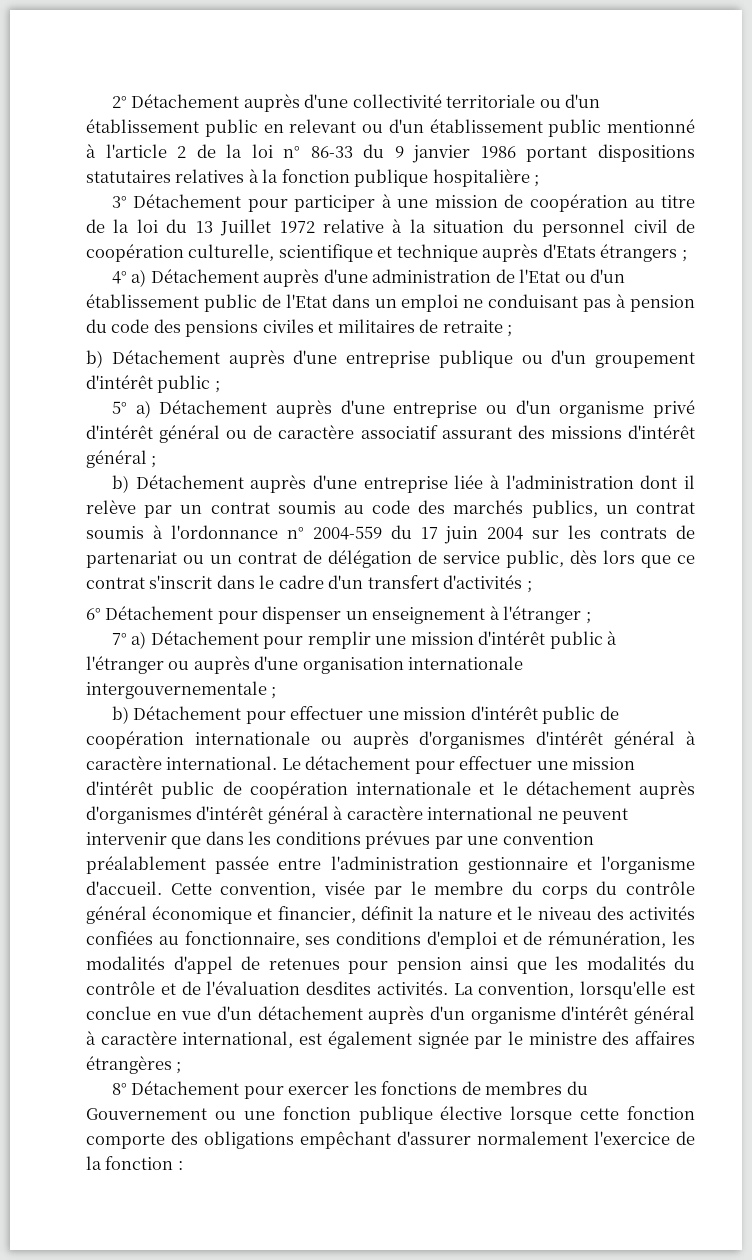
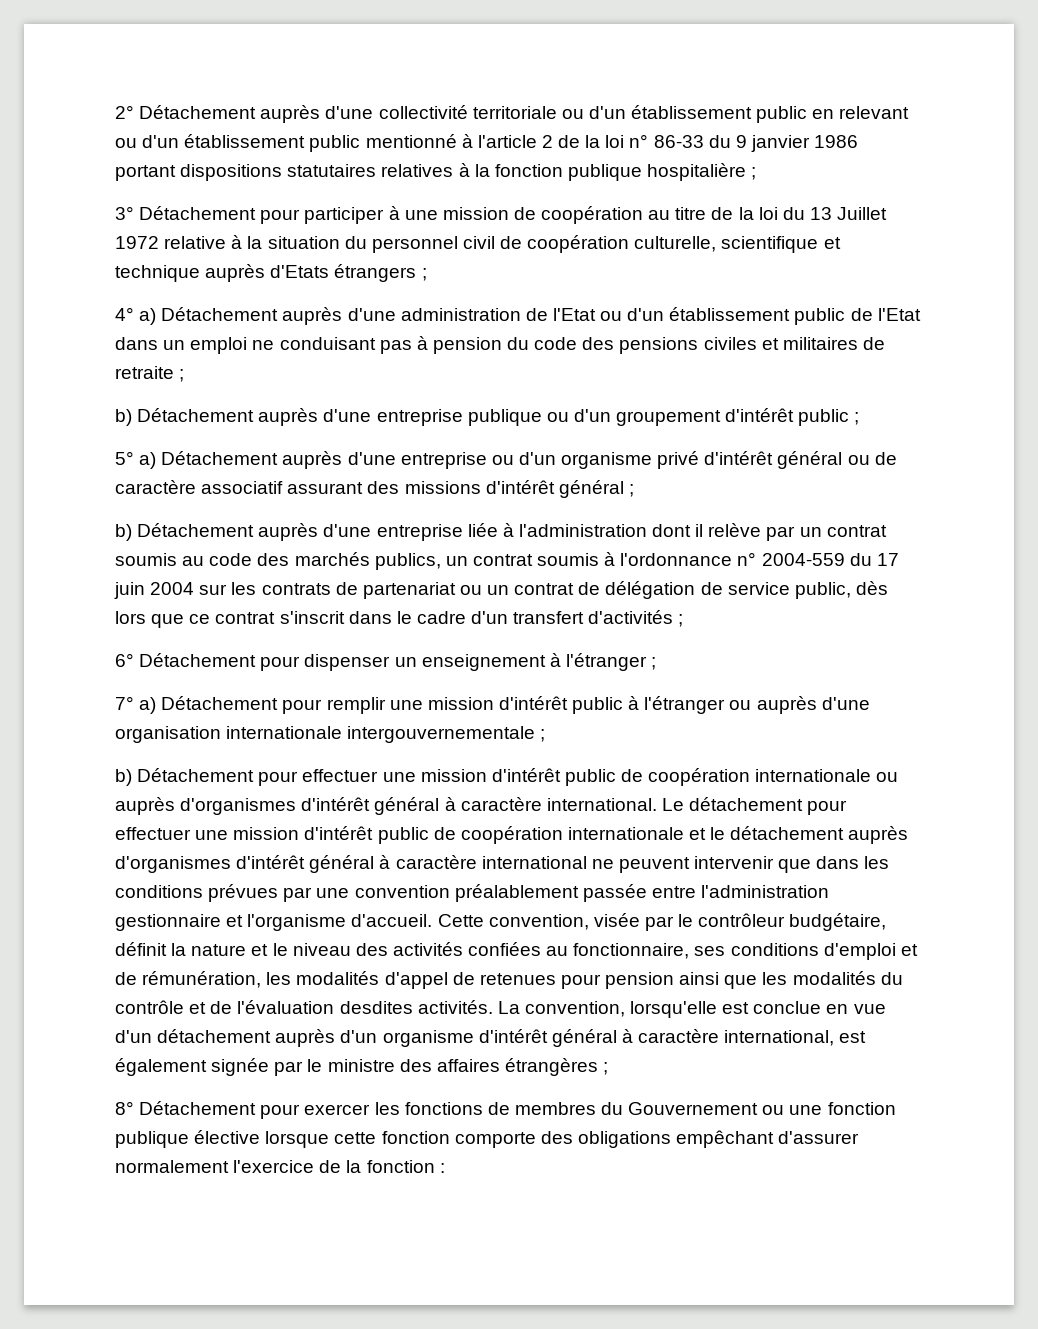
- Cette convention, visée par le membre du corps du contrôle général économique et financier, définit la nature et le niveau des activités confiées au fonctionnaire, ses conditions d'emploi et de rémunération, les modalités d'appel de retenues pour pension ainsi que les modalités du contrôle et de l'évaluation desdites activités.
+ Cette convention, visée par le contrôleur budgétaire, définit la nature et le niveau des activités confiées au fonctionnaire, ses conditions d'emploi et de rémunération, les modalités d'appel de retenues pour pension ainsi que les modalités du contrôle et de l'évaluation desdites activités.

